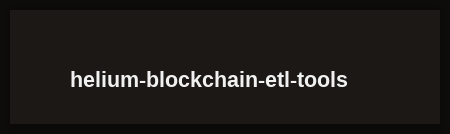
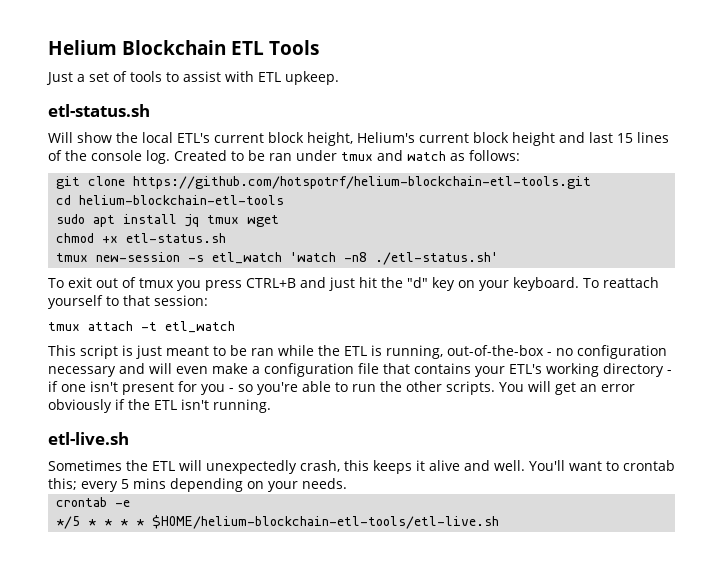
- helium-blockchain-etl-tools
+ Helium Blockchain ETL Tools
+ Just a set of tools to assist with ETL upkeep.
+ etl-status.sh
+ Will show the local ETL's current block height, Helium's current block height and last 15 lines of the console log. Created to be ran under tmux and watch as follows:
+ git clone https://github.com/hotspotrf/helium-blockchain-etl-tools.git
+ cd helium-blockchain-etl-tools
+ sudo apt install jq tmux wget
+ chmod +x etl-status.sh
+ tmux new-session -s etl_watch 'watch -n8 ./etl-status.sh'
+ To exit out of tmux you press CTRL+B and just hit the "d" key on your keyboard. To reattach yourself to that session:
+ tmux attach -t etl_watch
+ This script is just meant to be ran while the ETL is running, out-of-the-box - no configuration necessary and will even make a configuration file that contains your ETL's working directory - if one isn't present for you - so you're able to run the other scripts. You will get an error obviously if the ETL isn't running.
+ etl-live.sh
+ Sometimes the ETL will unexpectedly crash, this keeps it alive and well. You'll want to crontab this; every 5 mins depending on your needs.
+ crontab -e
+ */5 * * * * $HOME/helium-blockchain-etl-tools/etl-live.sh

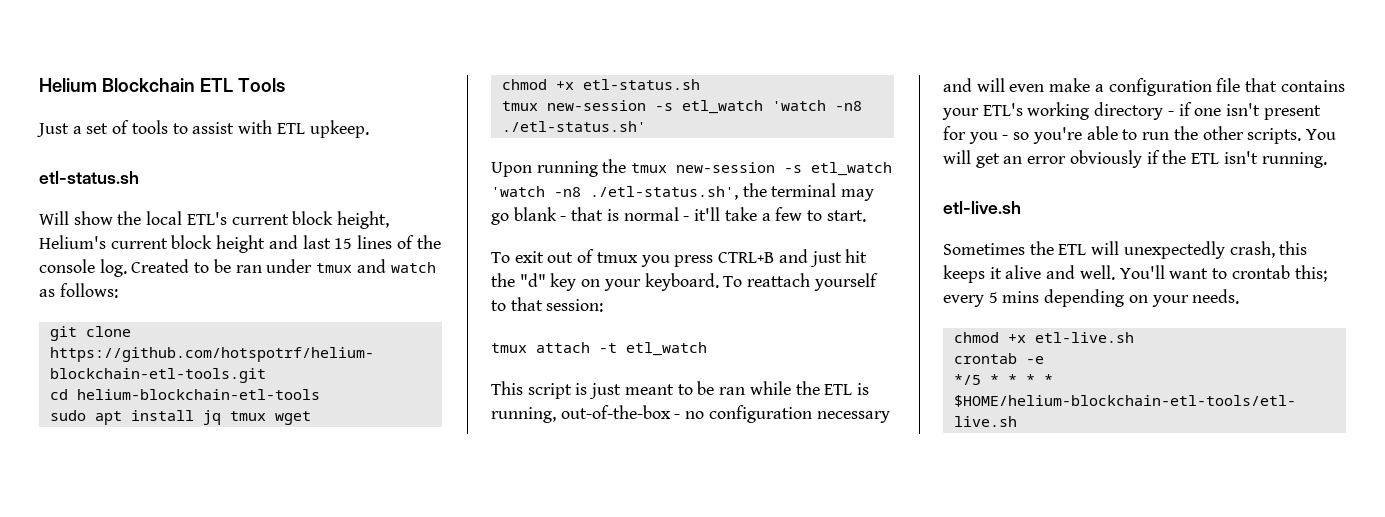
+ Upon running the tmux new-session -s etl_watch 'watch -n8 ./etl-status.sh', the terminal may go blank - that is normal - it'll take a few to start.
+ chmod +x etl-live.sh

